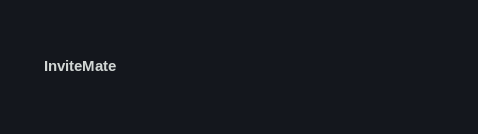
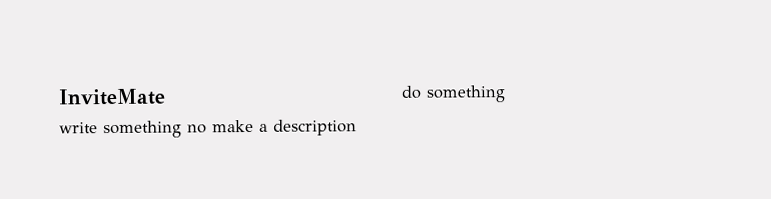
+ write something no make a description do something

